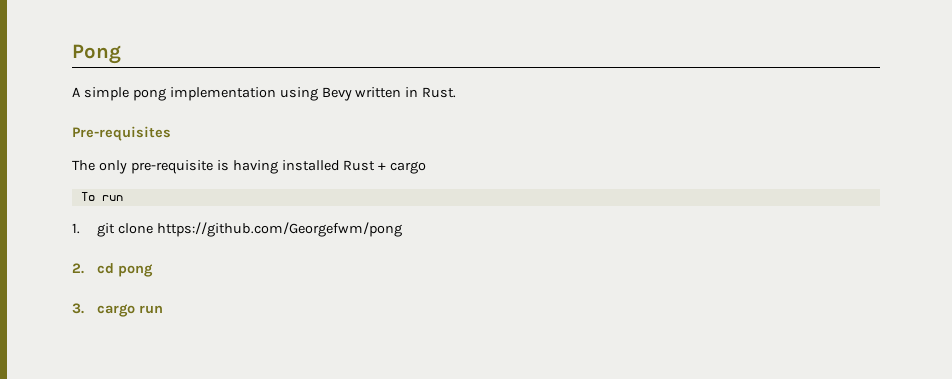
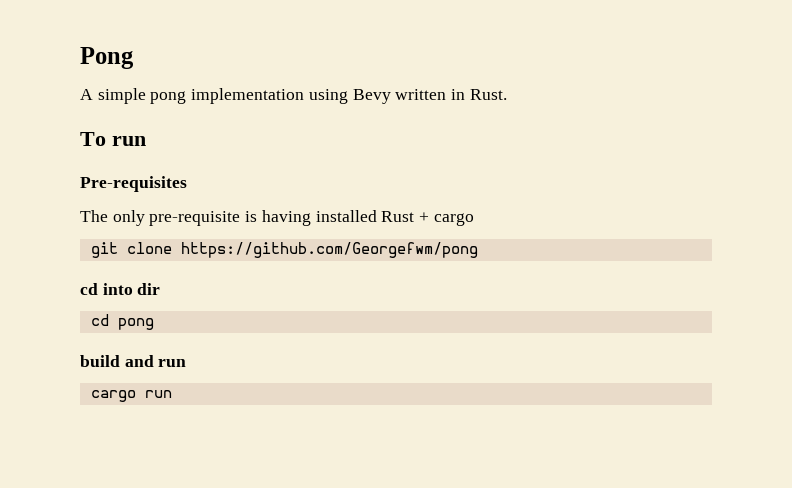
+ To run
- To run
- 1. git clone https://github.com/Georgefwm/pong
+ git clone https://github.com/Georgefwm/pong
- 2. cd pong
+ cd into dir
+ cd pong
- 3. cargo run
+ build and run
+ cargo run

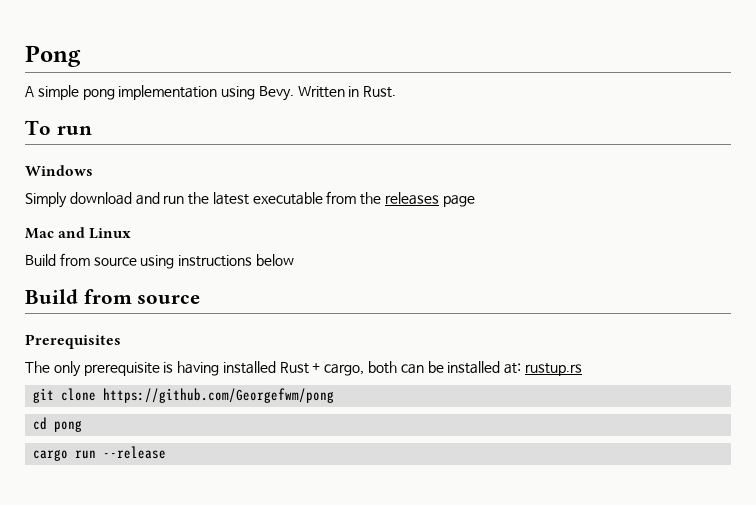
- A simple pong implementation using Bevy written in Rust.
+ A simple pong implementation using Bevy. Written in Rust.
- Pre-requisites
+ Windows
+ Simply download and run the latest executable from the releases page
+ Mac and Linux
+ Build from source using instructions below
+ Build from source
+ Prerequisites
- The only pre-requisite is having installed Rust + cargo
+ The only prerequisite is having installed Rust + cargo, both can be installed at: rustup.rs
- cd into dir
- build and run
- cargo run
+ cargo run --release

